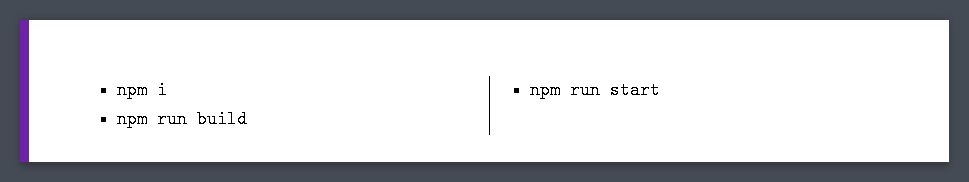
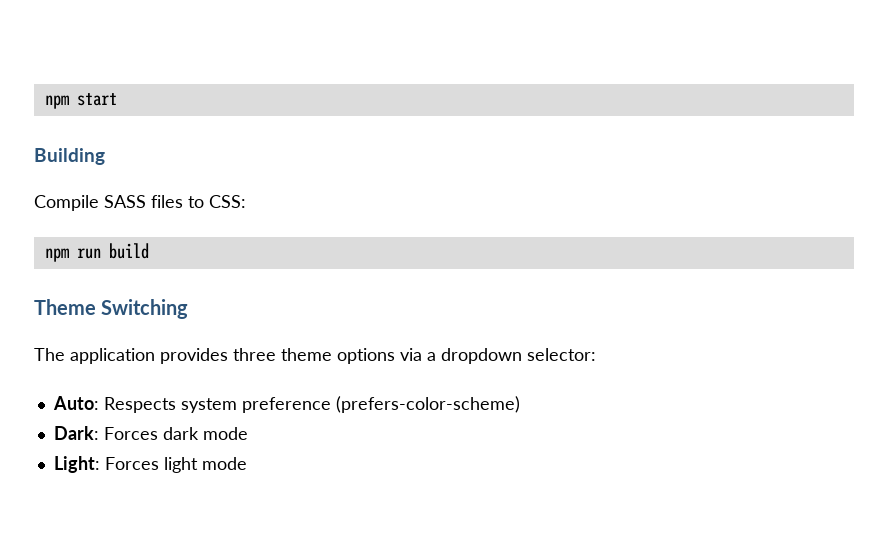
- npm i
+ npm start
+ Building
+ Compile SASS files to CSS:
  npm run build
- npm run start
+ Theme Switching
+ The application provides three theme options via a dropdown selector:
+ Auto: Respects system preference (prefers-color-scheme)
+ Dark: Forces dark mode
+ Light: Forces light mode

